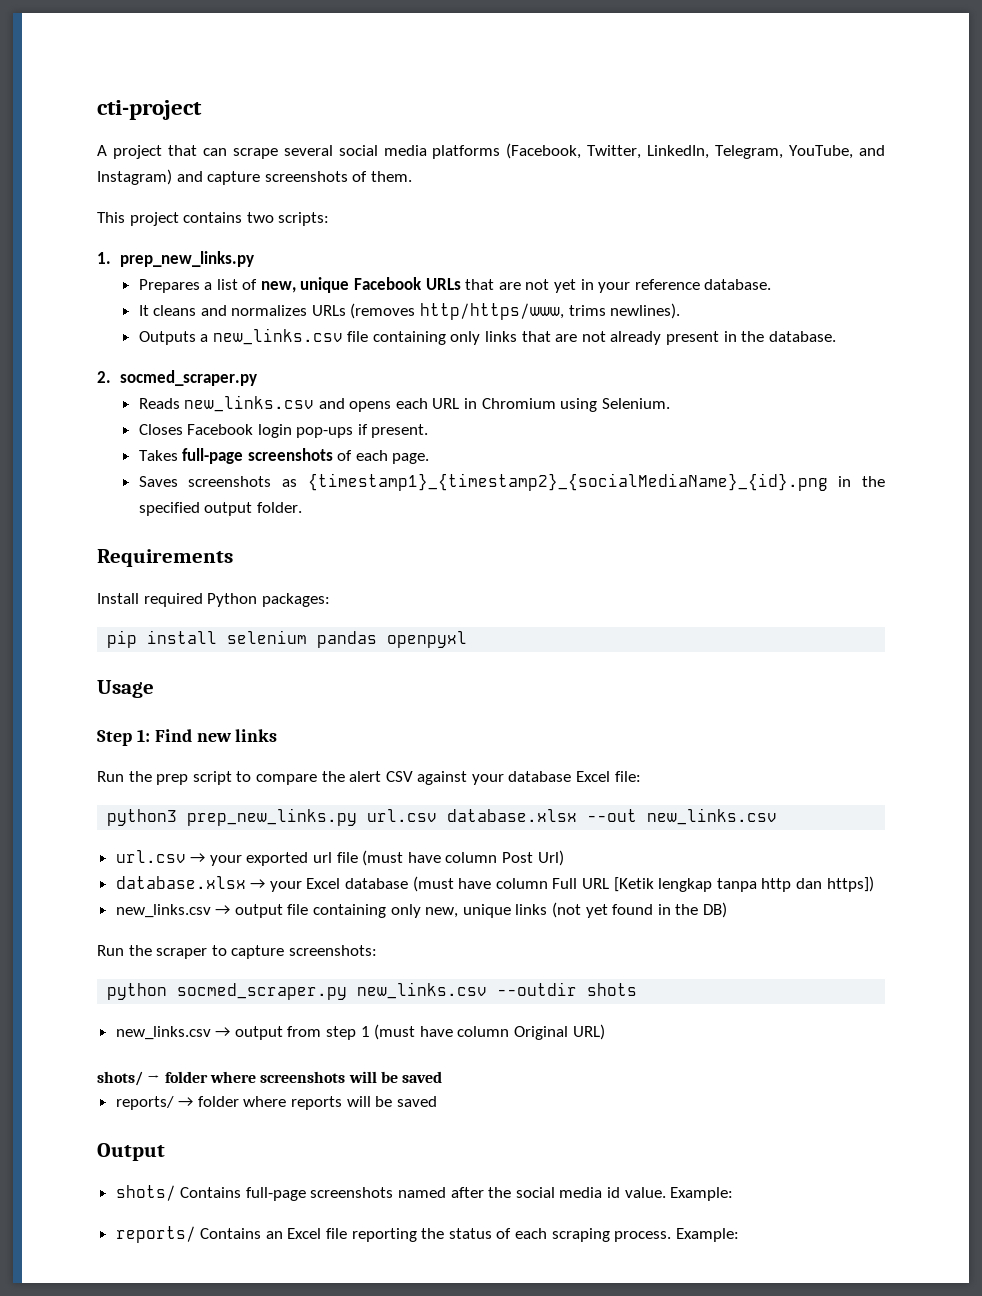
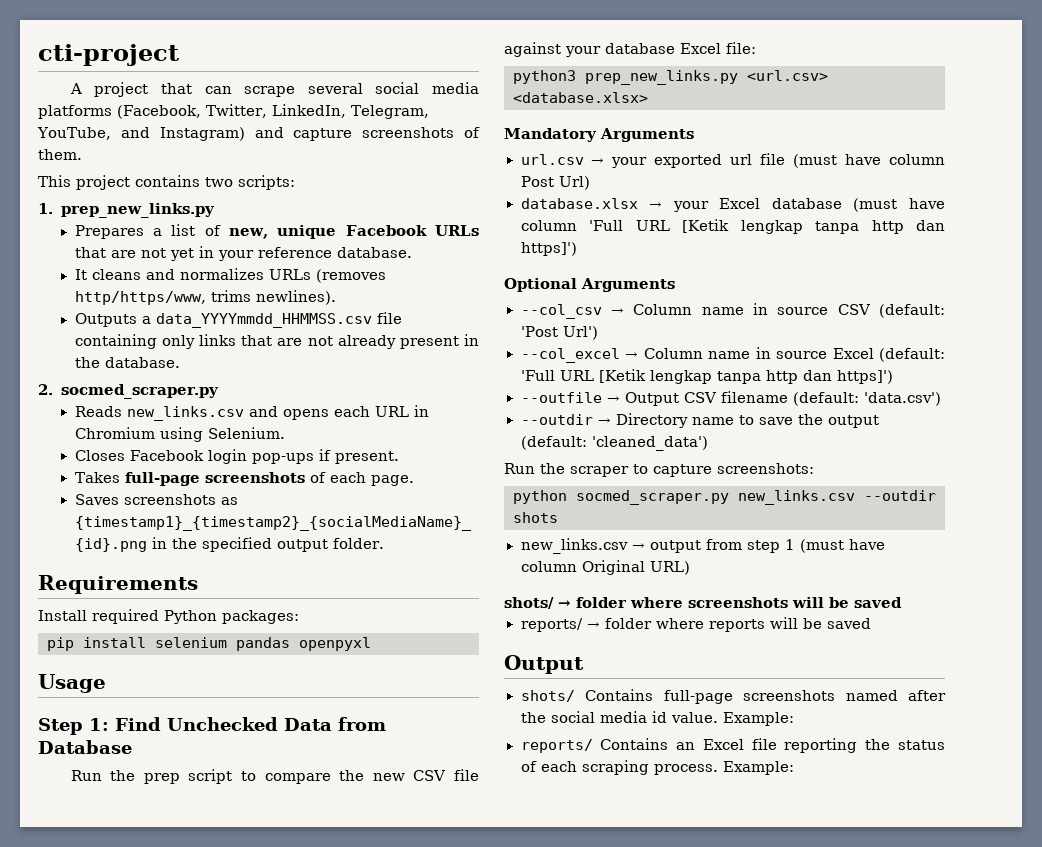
- Outputs a new_links.csv file containing only links that are not already present in the database.
+ Outputs a data_YYYYmmdd_HHMMSS.csv file containing only links that are not already present in the database.
- Step 1: Find new links
+ Step 1: Find Unchecked Data from Database
- Run the prep script to compare the alert CSV against your database Excel file:
+ Run the prep script to compare the new CSV file against your database Excel file:
- python3 prep_new_links.py url.csv database.xlsx --out new_links.csv
+ python3 prep_new_links.py <url.csv> <database.xlsx>
+ Mandatory Arguments
- database.xlsx → your Excel database (must have column Full URL [Ketik lengkap tanpa http dan https])
- new_links.csv → output file containing only new, unique links (not yet found in the DB)
+ database.xlsx → your Excel database (must have column 'Full URL [Ketik lengkap tanpa http dan https]')
+ Optional Arguments
+ --col_csv → Column name in source CSV (default: 'Post Url')
+ --col_excel → Column name in source Excel (default: 'Full URL [Ketik lengkap tanpa http dan https]')
+ --outfile → Output CSV filename (default: 'data.csv')
+ --outdir → Directory name to save the output (default: 'cleaned_data')

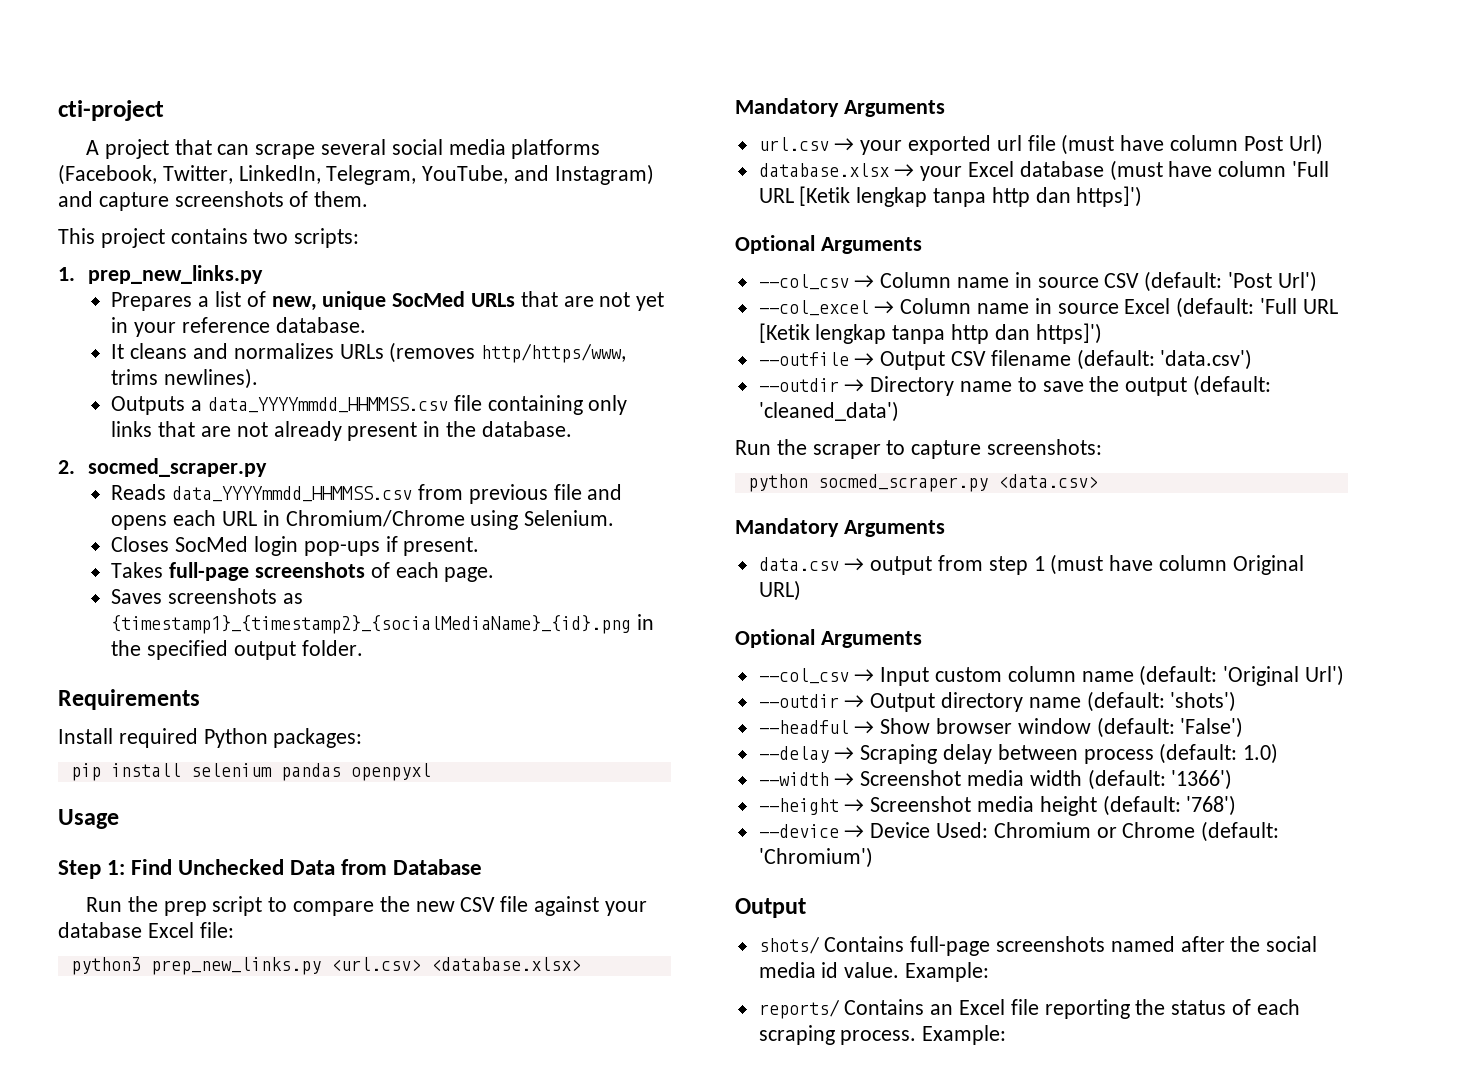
- Prepares a list of new, unique Facebook URLs that are not yet in your reference database.
+ Prepares a list of new, unique SocMed URLs that are not yet in your reference database.
- Reads new_links.csv and opens each URL in Chromium using Selenium.
+ Reads data_YYYYmmdd_HHMMSS.csv from previous file and opens each URL in Chromium/Chrome using Selenium.
- Closes Facebook login pop-ups if present.
+ Closes SocMed login pop-ups if present.
- python socmed_scraper.py new_links.csv --outdir shots
- new_links.csv → output from step 1 (must have column Original URL)
- shots/ → folder where screenshots will be saved
- reports/ → folder where reports will be saved
+ python socmed_scraper.py <data.csv>
+ Mandatory Arguments
+ data.csv → output from step 1 (must have column Original URL)
+ Optional Arguments
+ --col_csv → Input custom column name (default: 'Original Url')
+ --outdir → Output directory name (default: 'shots')
+ --headful → Show browser window (default: 'False')
+ --delay → Scraping delay between process (default: 1.0)
+ --width → Screenshot media width (default: '1366')
+ --height → Screenshot media height (default: '768')
+ --device → Device Used: Chromium or Chrome (default: 'Chromium')

